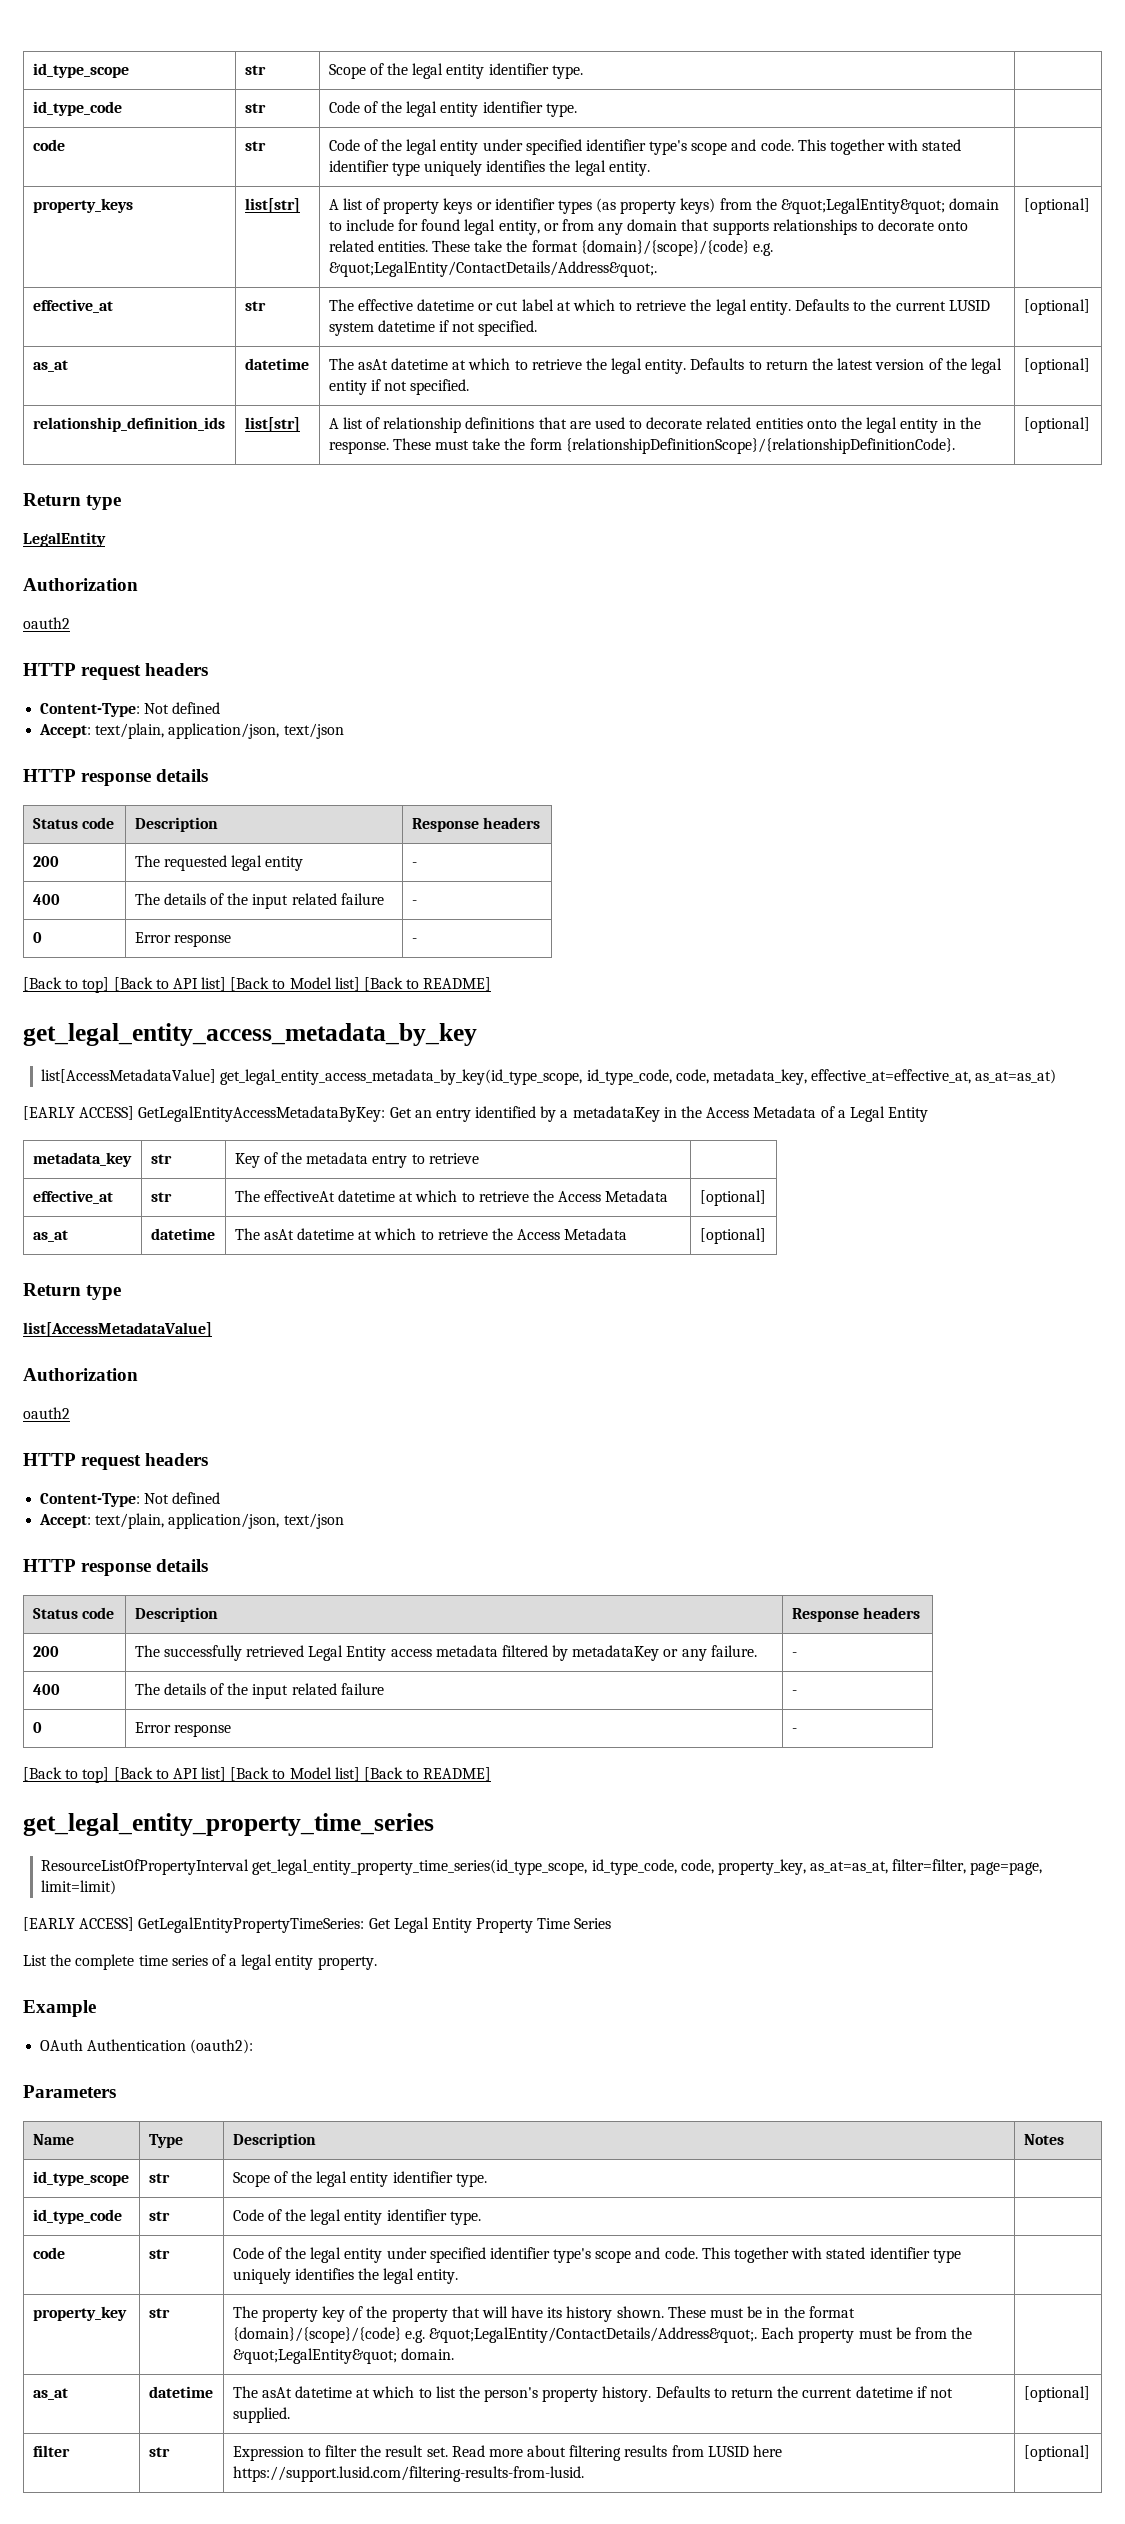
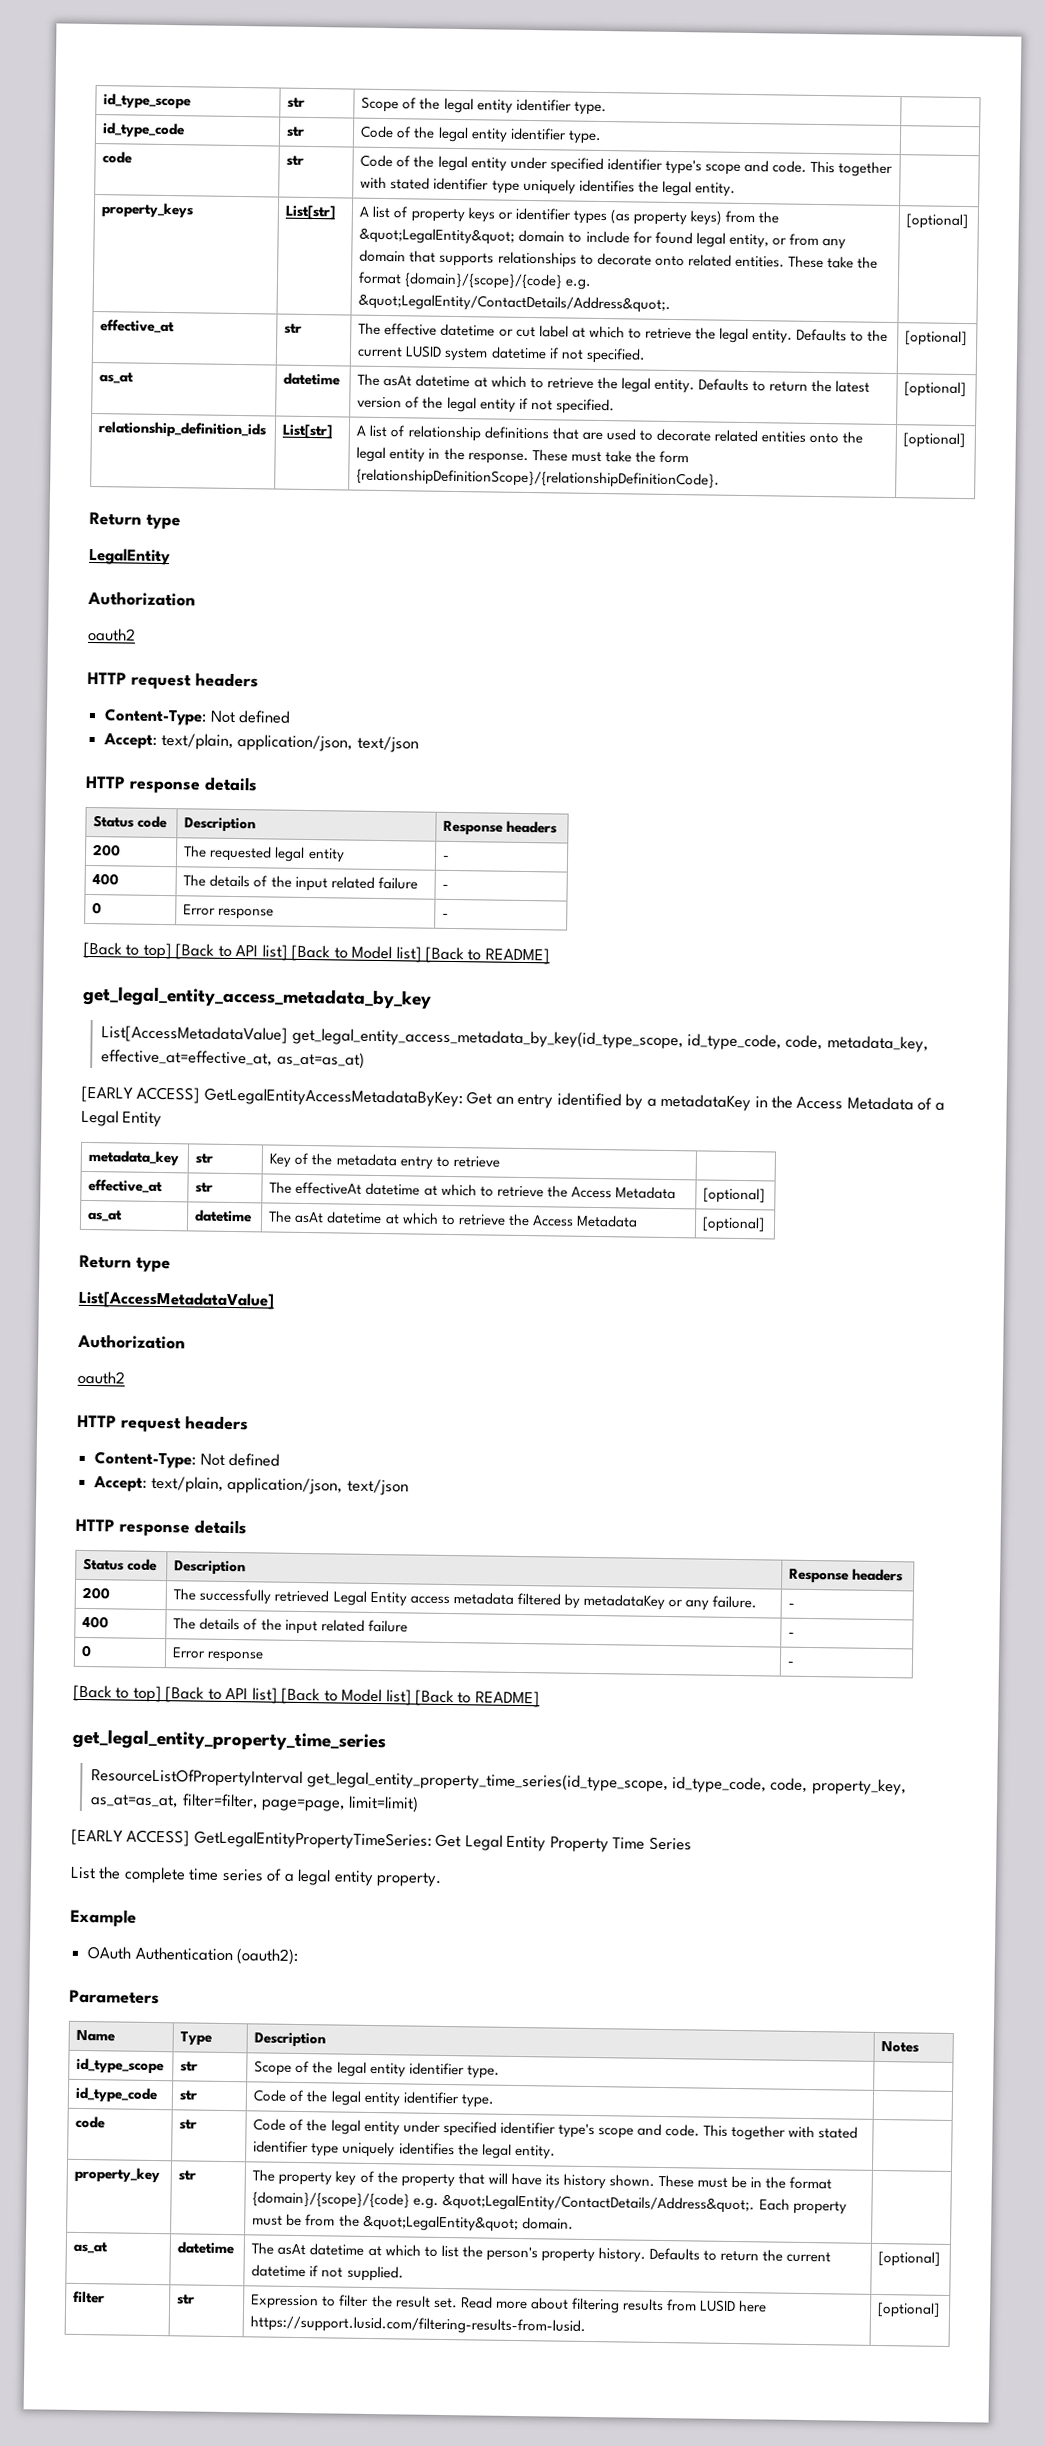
- property_keys | list[str]
+ property_keys | List[str]
- relationship_definition_ids | list[str] | A list of relationship definitions that are used to decorate related entities onto the legal entity in the response. These must take the form {relationshipDefinitionScope}/{relationshipDefinitionCode}. | [optional]
+ relationship_definition_ids | List[str] | A list of relationship definitions that are used to decorate related entities onto the legal entity in the response. These must take the form {relationshipDefinitionScope}/{relationshipDefinitionCode}. | [optional]
- list[AccessMetadataValue] get_legal_entity_access_metadata_by_key(id_type_scope, id_type_code, code, metadata_key, effective_at=effective_at, as_at=as_at)
+ List[AccessMetadataValue] get_legal_entity_access_metadata_by_key(id_type_scope, id_type_code, code, metadata_key, effective_at=effective_at, as_at=as_at)
  as_at | datetime | The asAt datetime at which to retrieve the Access Metadata | [optional]
  Return type
- list[AccessMetadataValue]
+ List[AccessMetadataValue]

